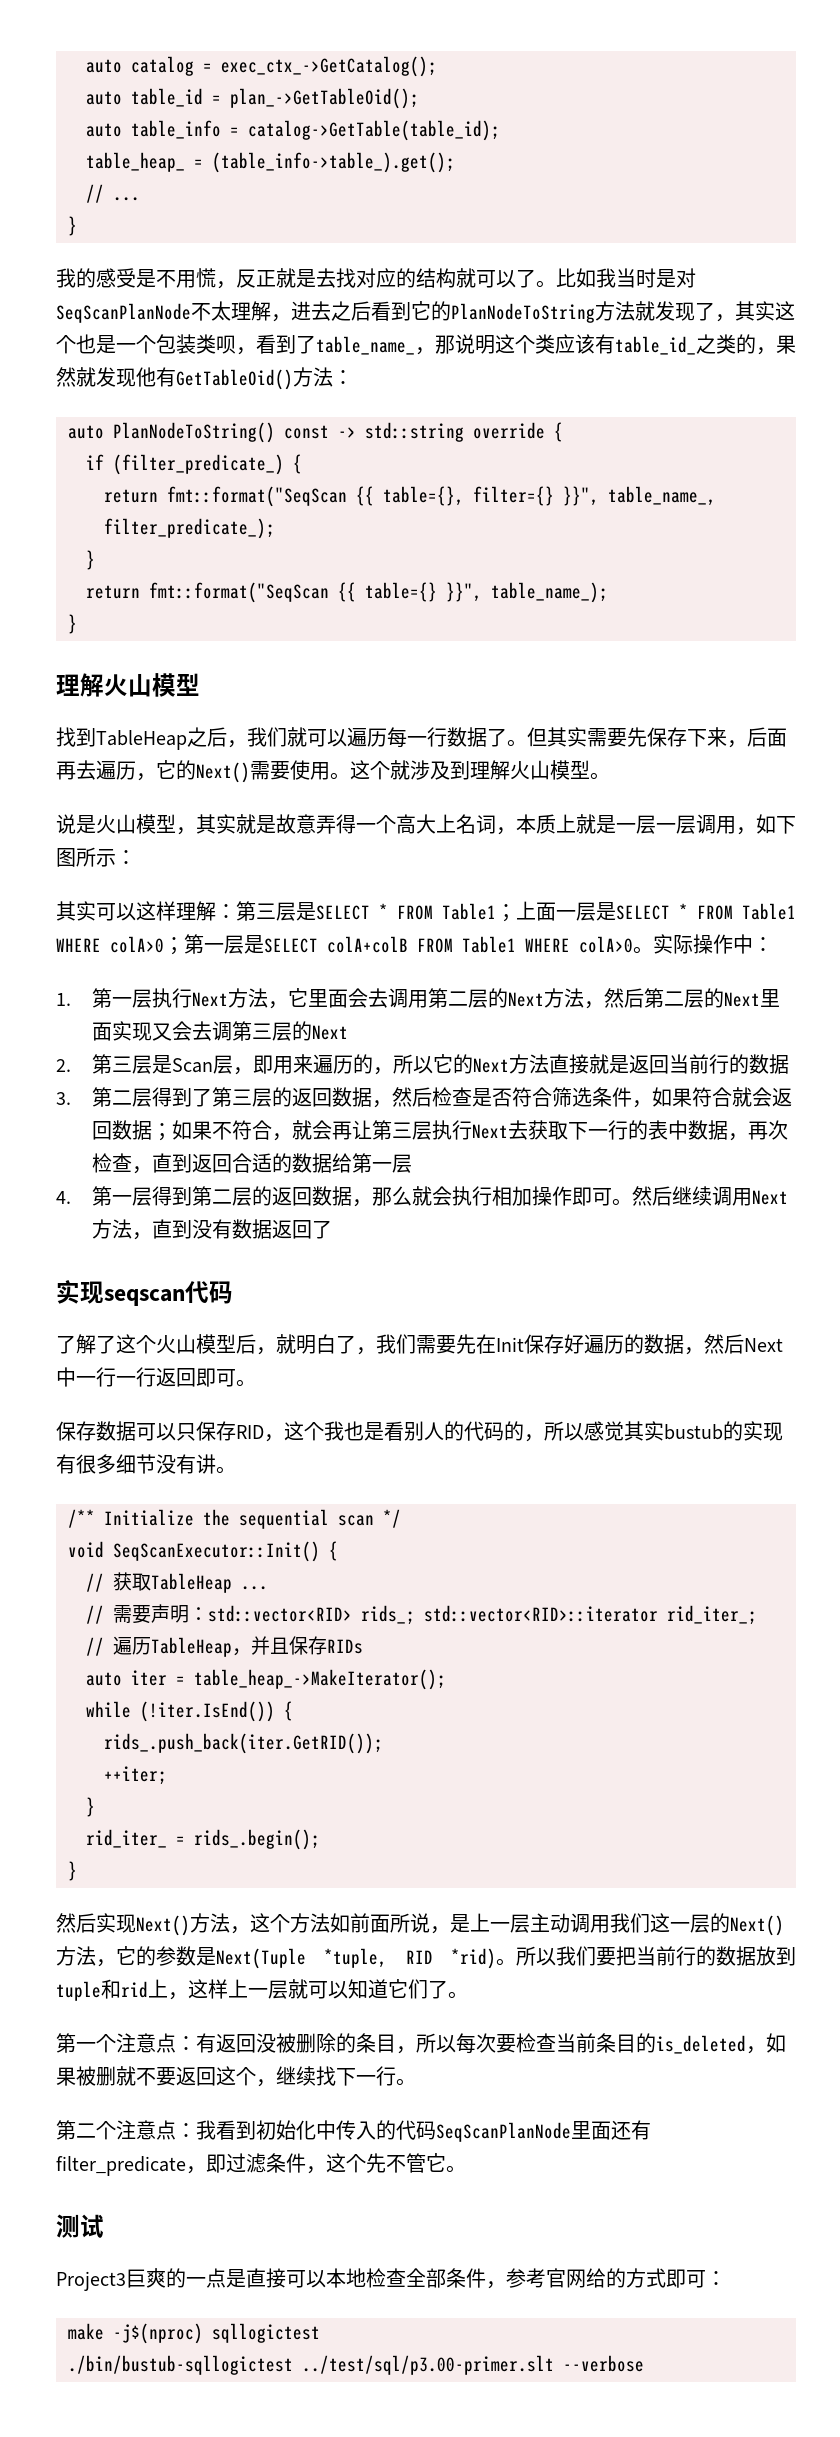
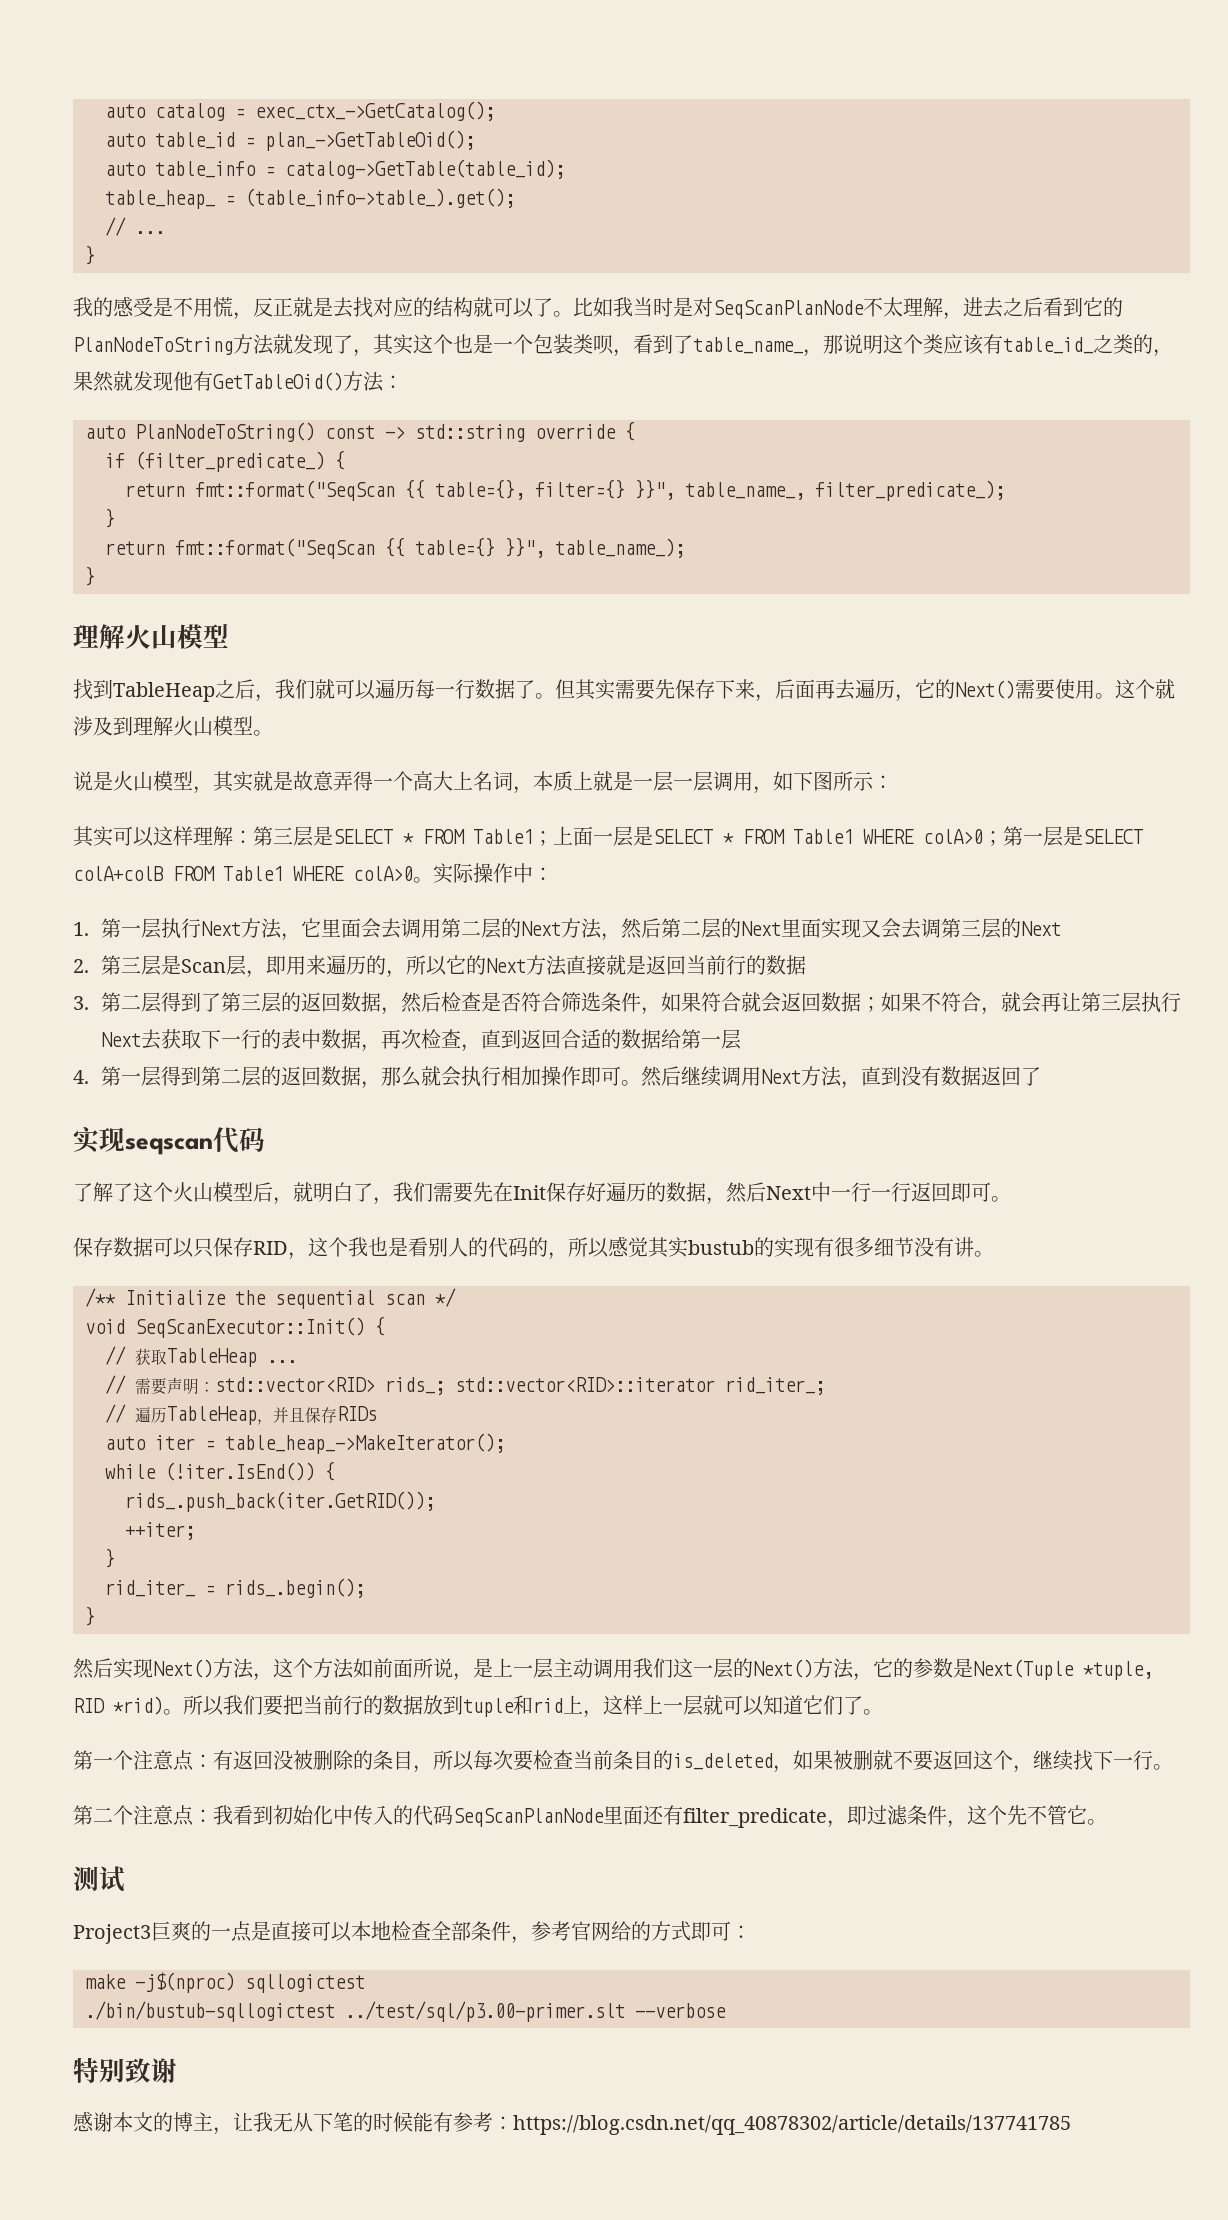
+ 特别致谢
+ 感谢本文的博主，让我无从下笔的时候能有参考：https://blog.csdn.net/qq_40878302/article/details/137741785

